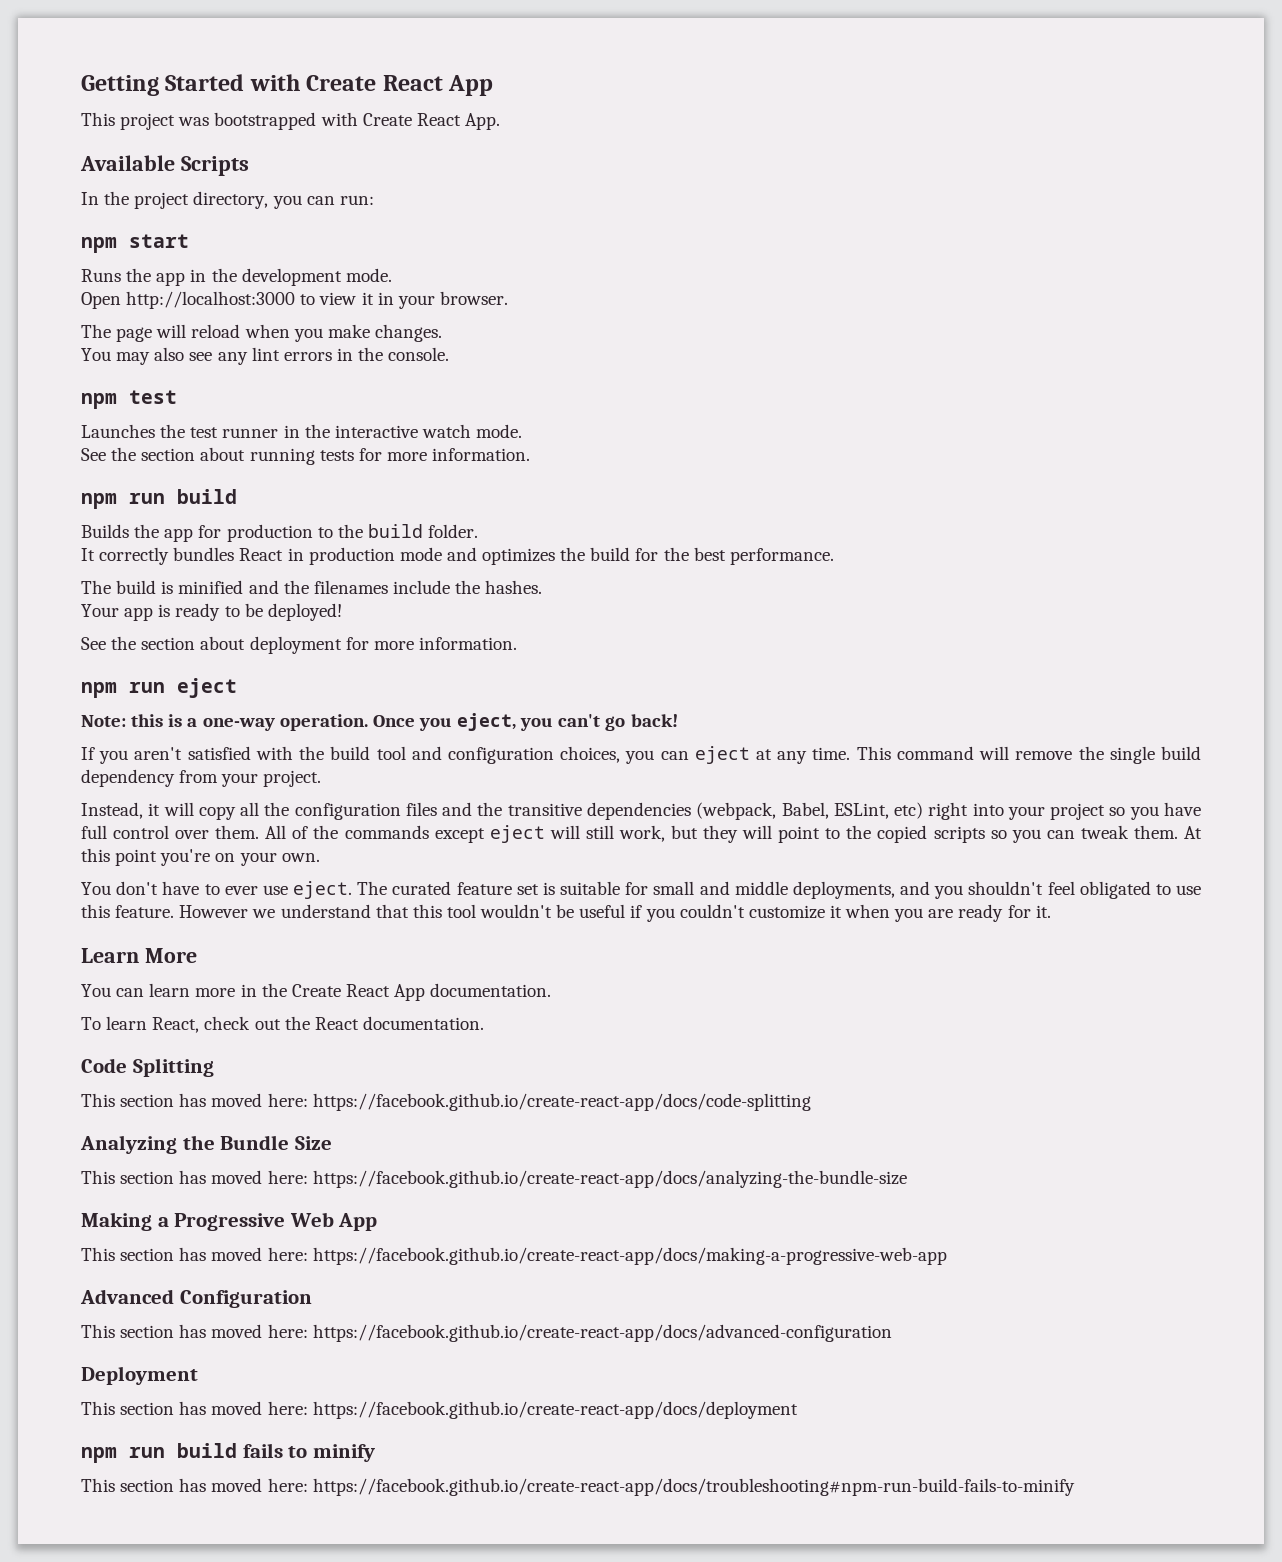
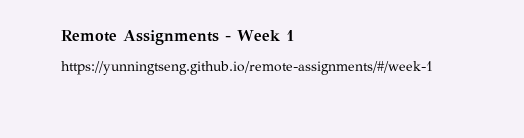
- Getting Started with Create React App
- This project was bootstrapped with Create React App.
- Available Scripts
- In the project directory, you can run:
- npm start
- Runs the app in the development mode.
- Open http://localhost:3000 to view it in your browser.
- The page will reload when you make changes.
- You may also see any lint errors in the console.
- npm test
- Launches the test runner in the interactive watch mode.
- See the section about running tests for more information.
- npm run build
- Builds the app for production to the build folder.
- It correctly bundles React in production mode and optimizes the build for the best performance.
- The build is minified and the filenames include the hashes.
- Your app is ready to be deployed!
- See the section about deployment for more information.
- npm run eject
- Note: this is a one-way operation. Once you eject, you can't go back!
- If you aren't satisfied with the build tool and configuration choices, you can eject at any time. This command will remove the single build dependency from your project.
- Instead, it will copy all the configuration files and the transitive dependencies (webpack, Babel, ESLint, etc) right into your project so you have full control over them. All of the commands except eject will still work, but they will point to the copied scripts so you can tweak them. At this point you're on your own.
- You don't have to ever use eject. The curated feature set is suitable for small and middle deployments, and you shouldn't feel obligated to use this feature. However we understand that this tool wouldn't be useful if you couldn't customize it when you are ready for it.
- Learn More
- You can learn more in the Create React App documentation.
- To learn React, check out the React documentation.
- Code Splitting
- This section has moved here: https://facebook.github.io/create-react-app/docs/code-splitting
- Analyzing the Bundle Size
- This section has moved here: https://facebook.github.io/create-react-app/docs/analyzing-the-bundle-size
- Making a Progressive Web App
- This section has moved here: https://facebook.github.io/create-react-app/docs/making-a-progressive-web-app
- Advanced Configuration
- This section has moved here: https://facebook.github.io/create-react-app/docs/advanced-configuration
- Deployment
- This section has moved here: https://facebook.github.io/create-react-app/docs/deployment
- npm run build fails to minify
- This section has moved here: https://facebook.github.io/create-react-app/docs/troubleshooting#npm-run-build-fails-to-minify
+ Remote Assignments - Week 1
+ https://yunningtseng.github.io/remote-assignments/#/week-1

